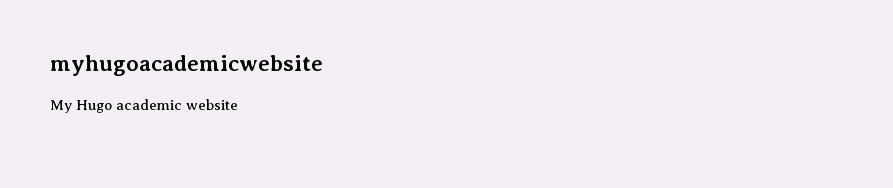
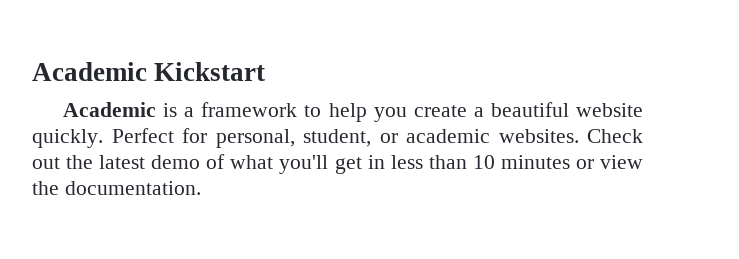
- myhugoacademicwebsite
- My Hugo academic website
+ Academic Kickstart
+ Academic is a framework to help you create a beautiful website quickly. Perfect for personal, student, or academic websites. Check out the latest demo of what you'll get in less than 10 minutes or view the documentation.

